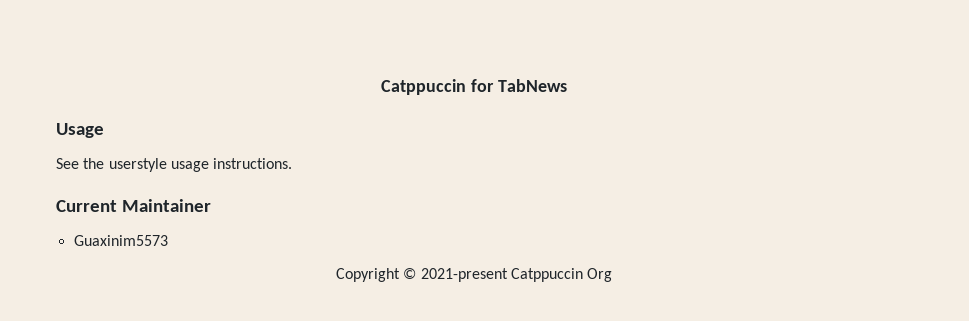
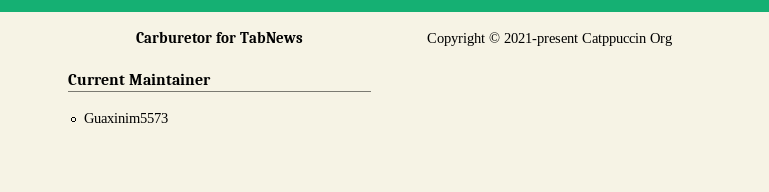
- Catppuccin for TabNews
+ Carburetor for TabNews
- Usage
- See the userstyle usage instructions.

